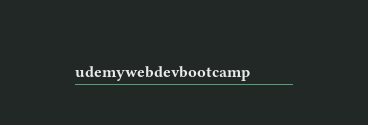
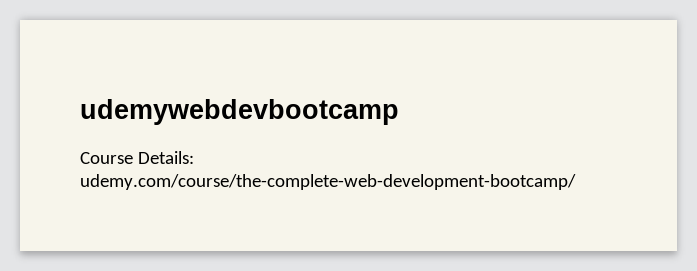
+ Course Details: udemy.com/course/the-complete-web-development-bootcamp/

